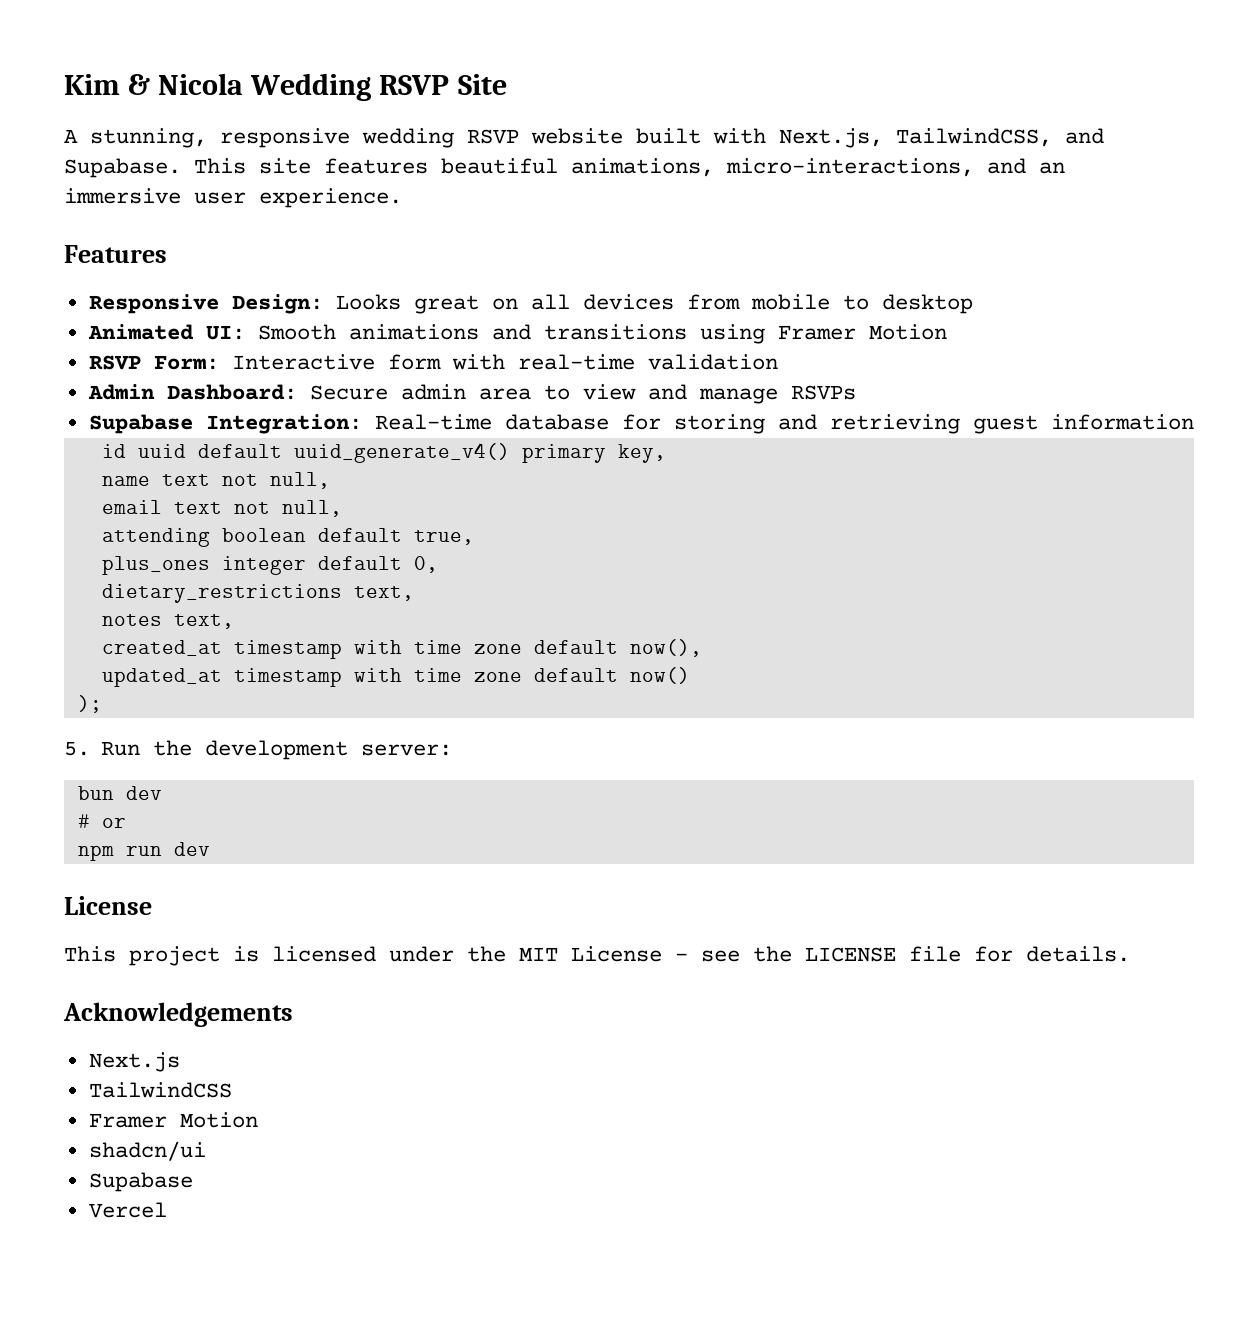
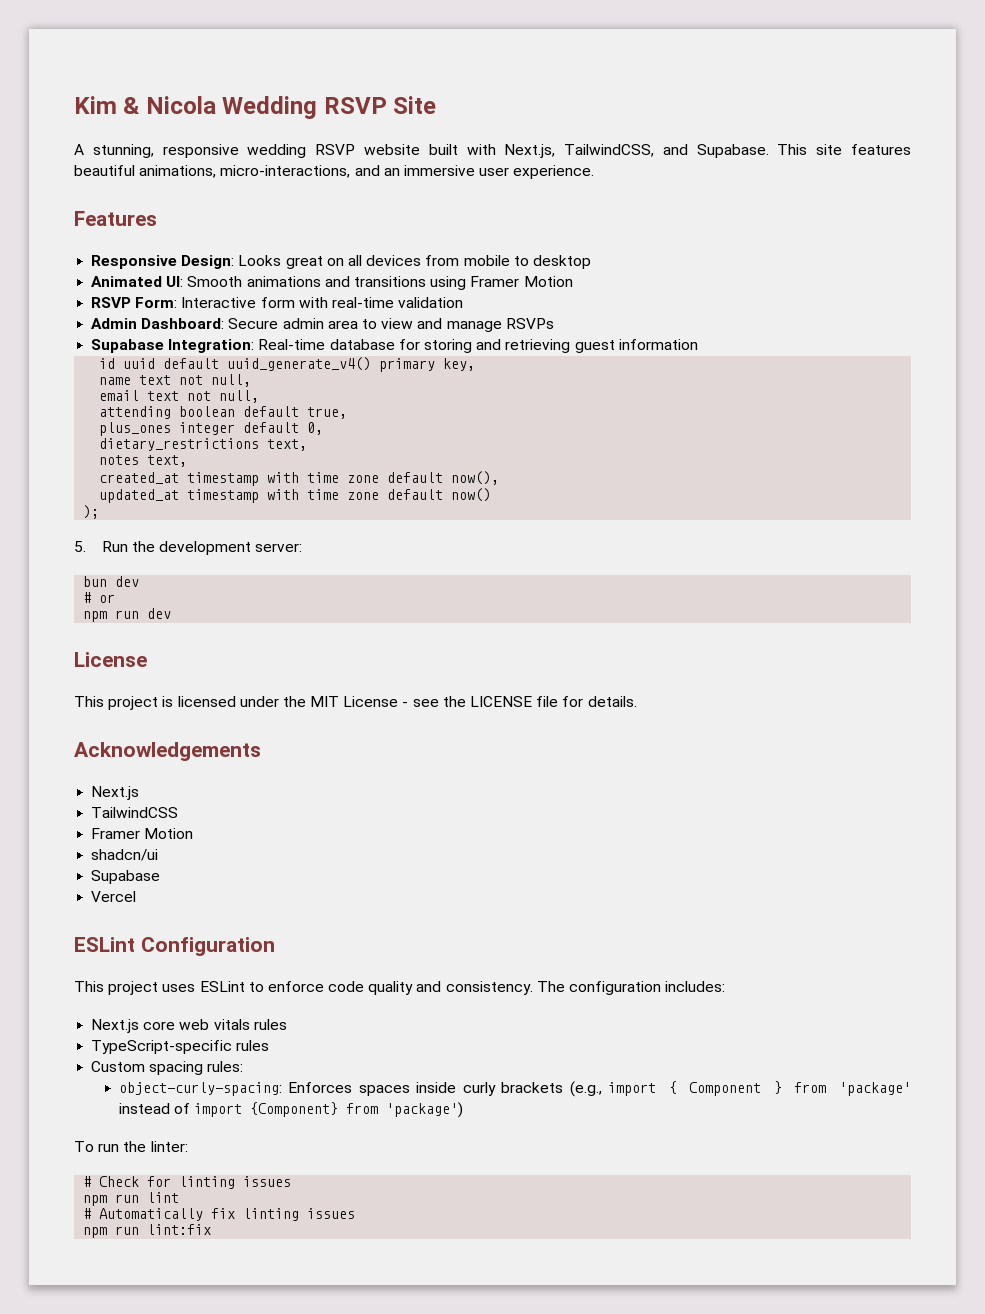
+ ESLint Configuration
+ This project uses ESLint to enforce code quality and consistency. The configuration includes:
+ Next.js core web vitals rules
+ TypeScript-specific rules
+ Custom spacing rules:
+ object-curly-spacing: Enforces spaces inside curly brackets (e.g., import { Component } from 'package' instead of import {Component} from 'package')
+ To run the linter:
+ # Check for linting issues
+ npm run lint
+ # Automatically fix linting issues
+ npm run lint:fix

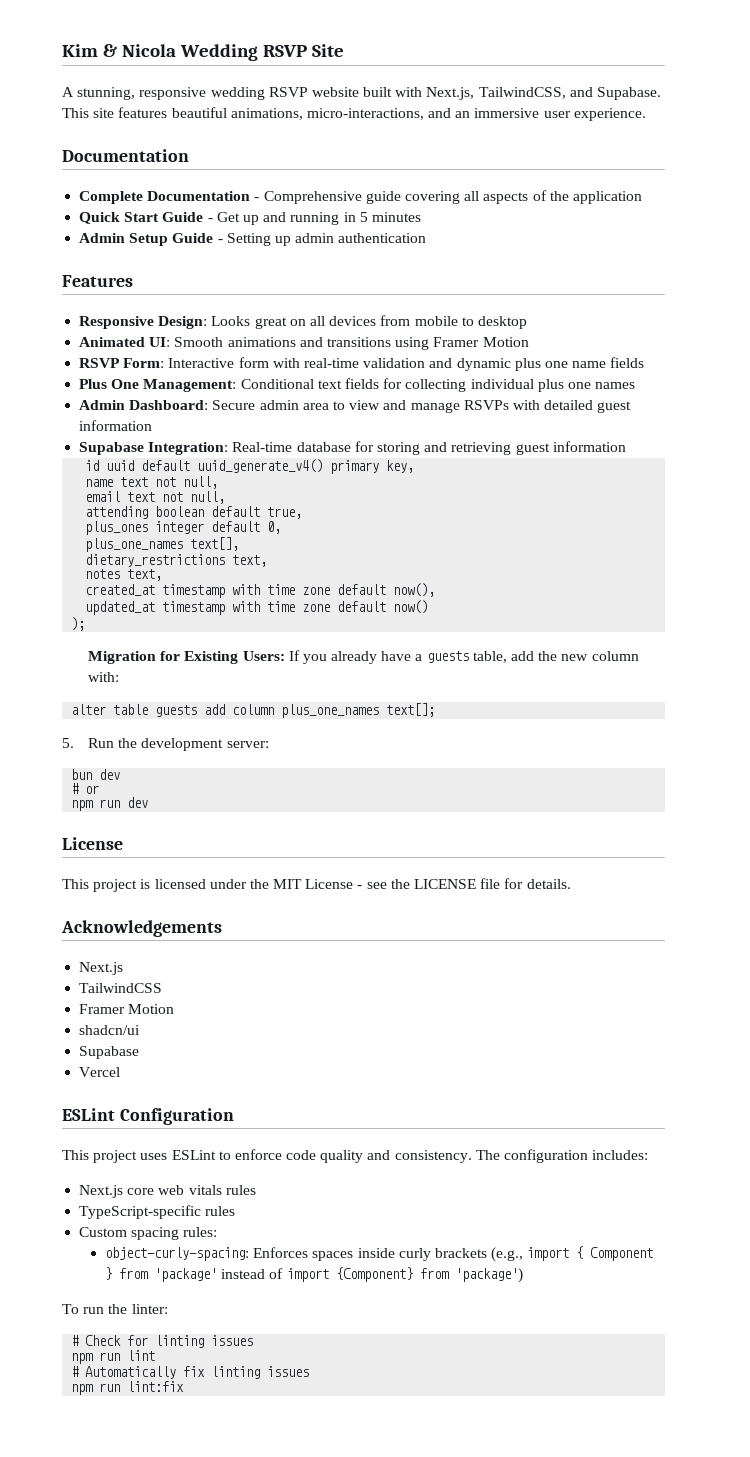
  This site features beautiful animations, micro-interactions, and an immersive user experience.
+ Documentation
+ Complete Documentation - Comprehensive guide covering all aspects of the application
+ Quick Start Guide - Get up and running in 5 minutes
+ Admin Setup Guide - Setting up admin authentication
- RSVP Form: Interactive form with real-time validation
+ RSVP Form: Interactive form with real-time validation and dynamic plus one name fields
+ Plus One Management: Conditional text fields for collecting individual plus one names
- Admin Dashboard: Secure admin area to view and manage RSVPs
+ Admin Dashboard: Secure admin area to view and manage RSVPs with detailed guest information
+ plus_one_names text[],
+ Migration for Existing Users: If you already have a guests table, add the new column with:
+ alter table guests add column plus_one_names text[];

